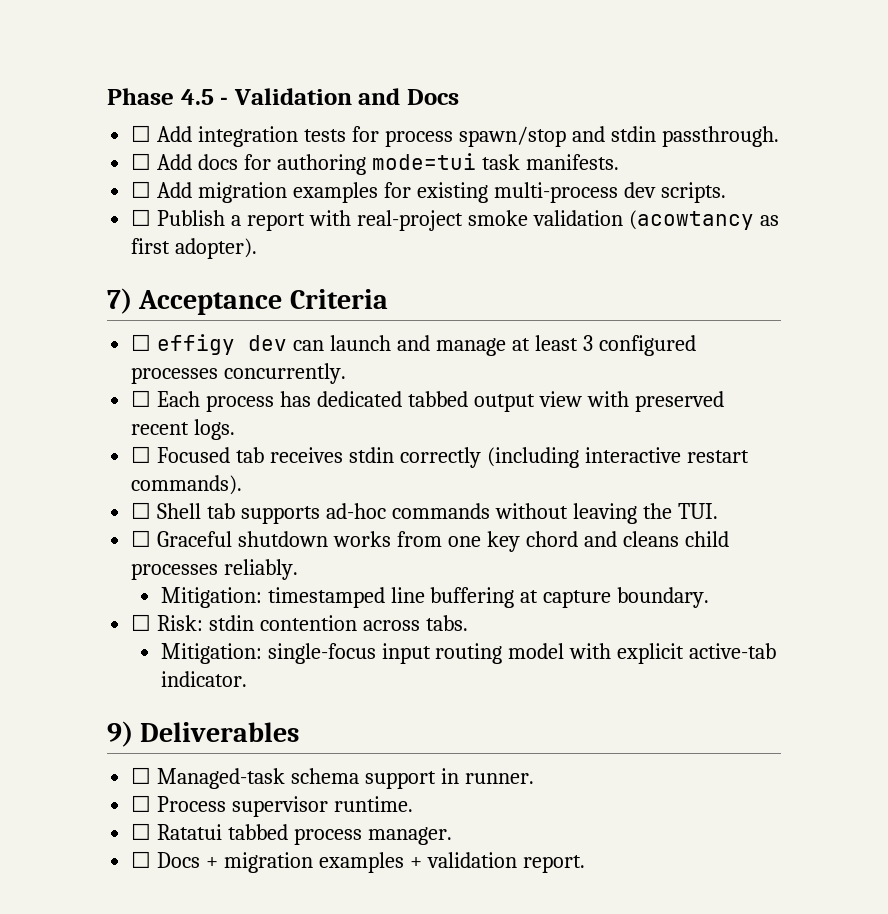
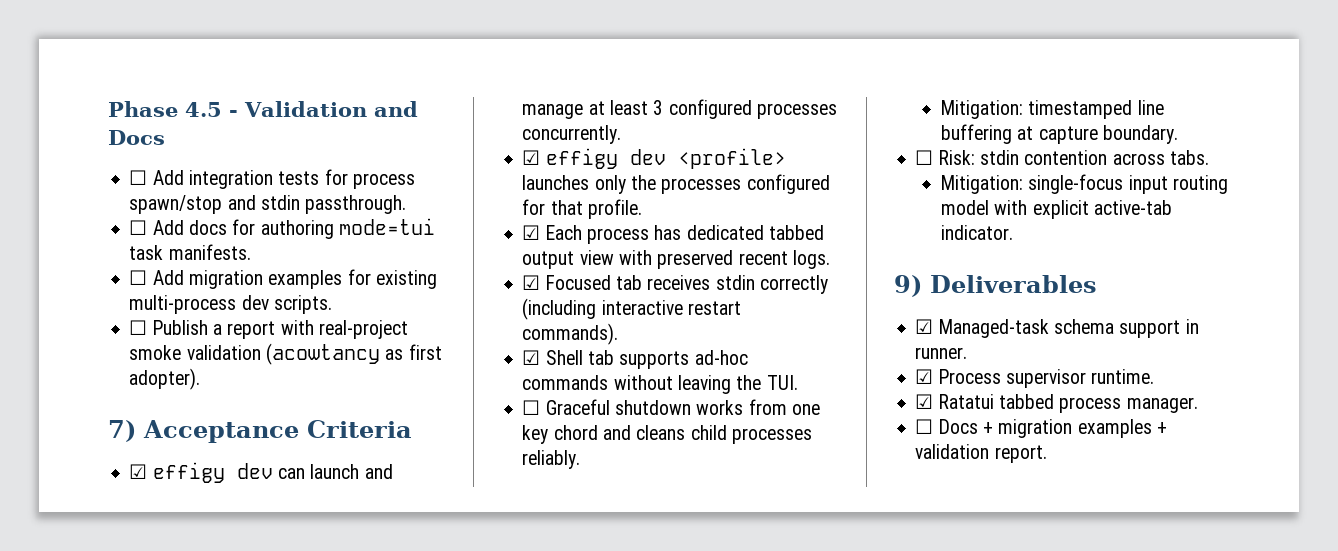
- ☐ effigy dev can launch and manage at least 3 configured processes concurrently.
+ ☑ effigy dev can launch and manage at least 3 configured processes concurrently.
- ☐ Each process has dedicated tabbed output view with preserved recent logs.
+ ☑ effigy dev <profile> launches only the processes configured for that profile.
+ ☑ Each process has dedicated tabbed output view with preserved recent logs.
- ☐ Focused tab receives stdin correctly (including interactive restart commands).
+ ☑ Focused tab receives stdin correctly (including interactive restart commands).
- ☐ Shell tab supports ad-hoc commands without leaving the TUI.
+ ☑ Shell tab supports ad-hoc commands without leaving the TUI.
- ☐ Managed-task schema support in runner.
+ ☑ Managed-task schema support in runner.
- ☐ Process supervisor runtime.
+ ☑ Process supervisor runtime.
- ☐ Ratatui tabbed process manager.
+ ☑ Ratatui tabbed process manager.

